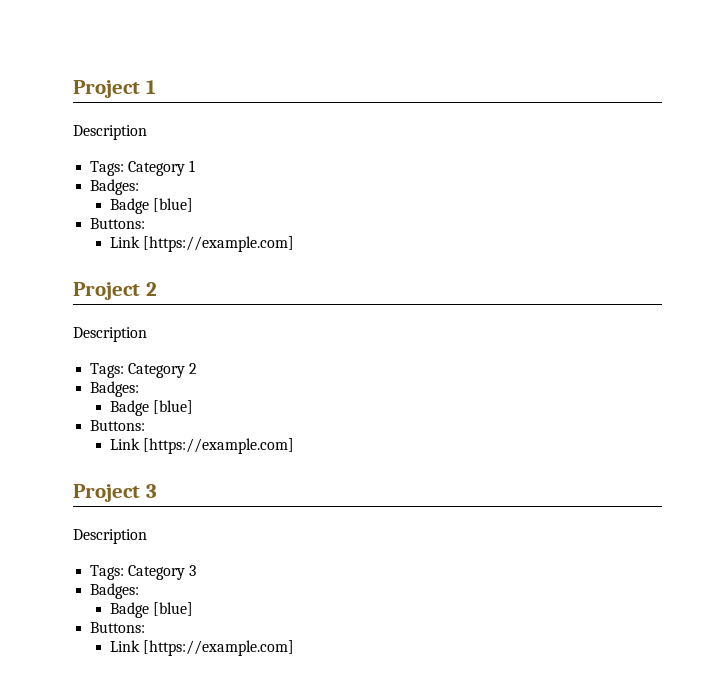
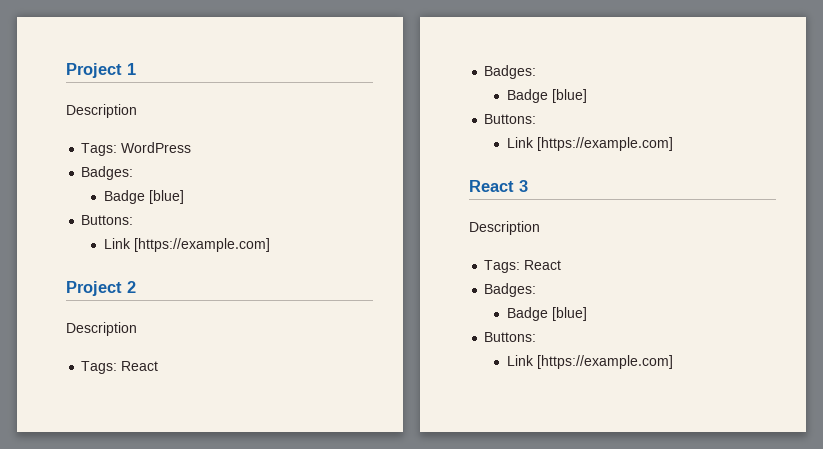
- Tags: Category 1
+ Tags: WordPress
  Project 2
  Description
- Tags: Category 2
+ Tags: React
  Badges:
  Badge [blue]
  Buttons:
  Link [https://example.com]
- Project 3
+ React 3
  Description
- Tags: Category 3
+ Tags: React

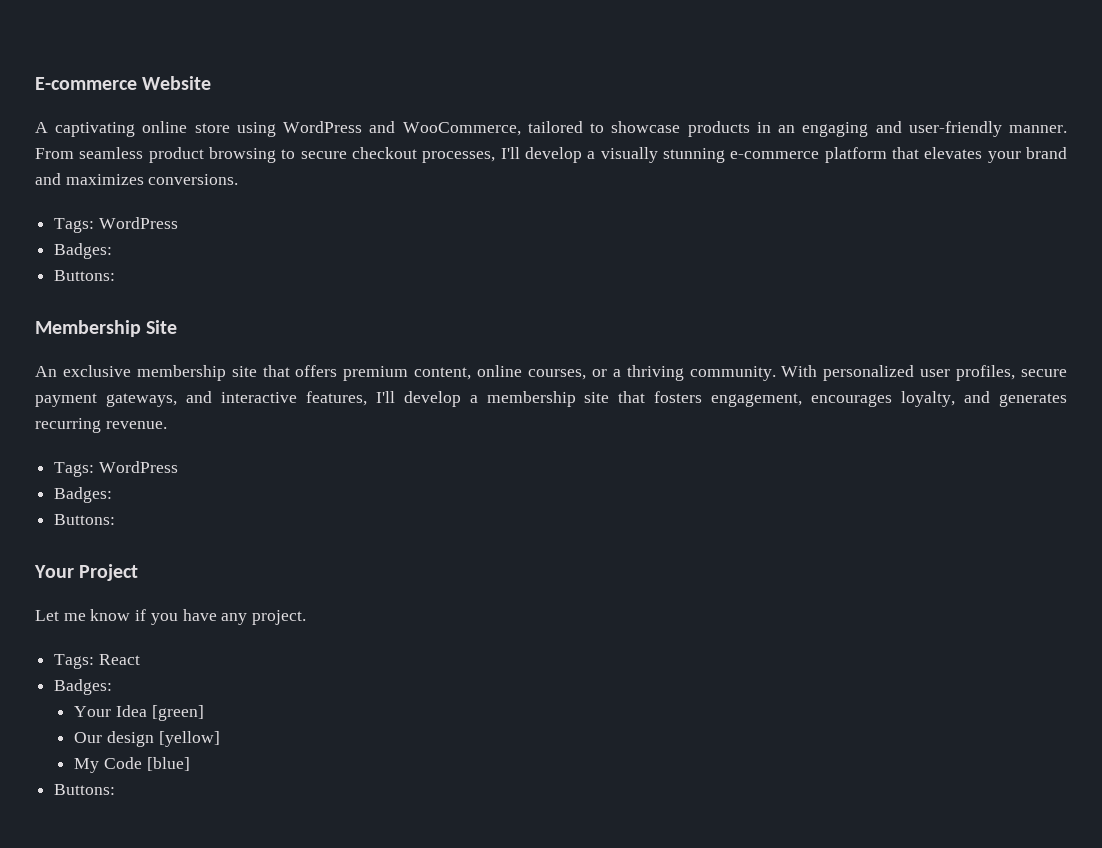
- Project 1
- Description
+ E-commerce Website
+ A captivating online store using WordPress and WooCommerce, tailored to showcase products in an engaging and user-friendly manner. From seamless product browsing to secure checkout processes, I'll develop a visually stunning e-commerce platform that elevates your brand and maximizes conversions.
  Tags: WordPress
  Badges:
- Badge [blue]
  Buttons:
- Link [https://example.com]
- Project 2
- Description
+ Membership Site
+ An exclusive membership site that offers premium content, online courses, or a thriving community. With personalized user profiles, secure payment gateways, and interactive features, I'll develop a membership site that fosters engagement, encourages loyalty, and generates recurring revenue.
+ Tags: WordPress
+ Badges:
+ Buttons:
+ Your Project
+ Let me know if you have any project.
  Tags: React
  Badges:
- Badge [blue]
+ Your Idea [green]
+ Our design [yellow]
+ My Code [blue]
  Buttons:
- Link [https://example.com]
- React 3
- Description
- Tags: React
- Badges:
- Badge [blue]
- Buttons:
- Link [https://example.com]

